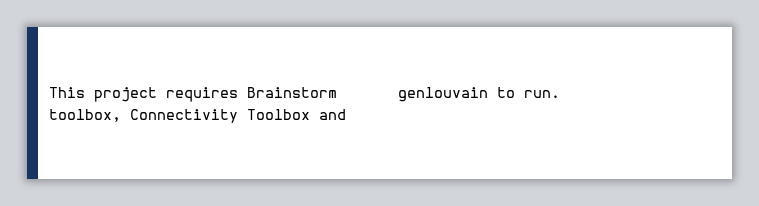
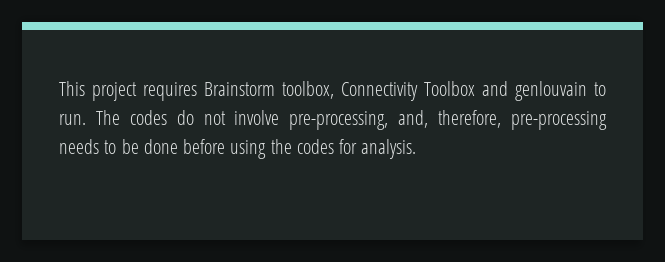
+ The codes do not involve pre-processing, and, therefore, pre-processing needs to be done before using the codes for analysis.

